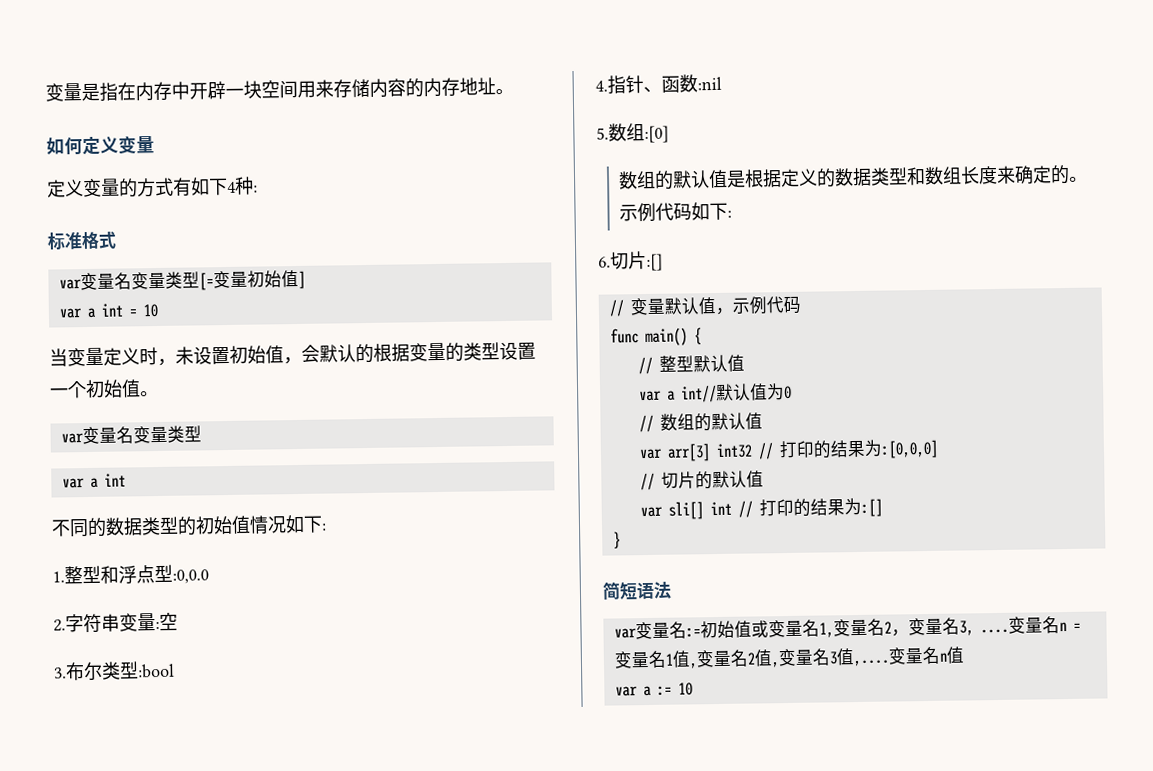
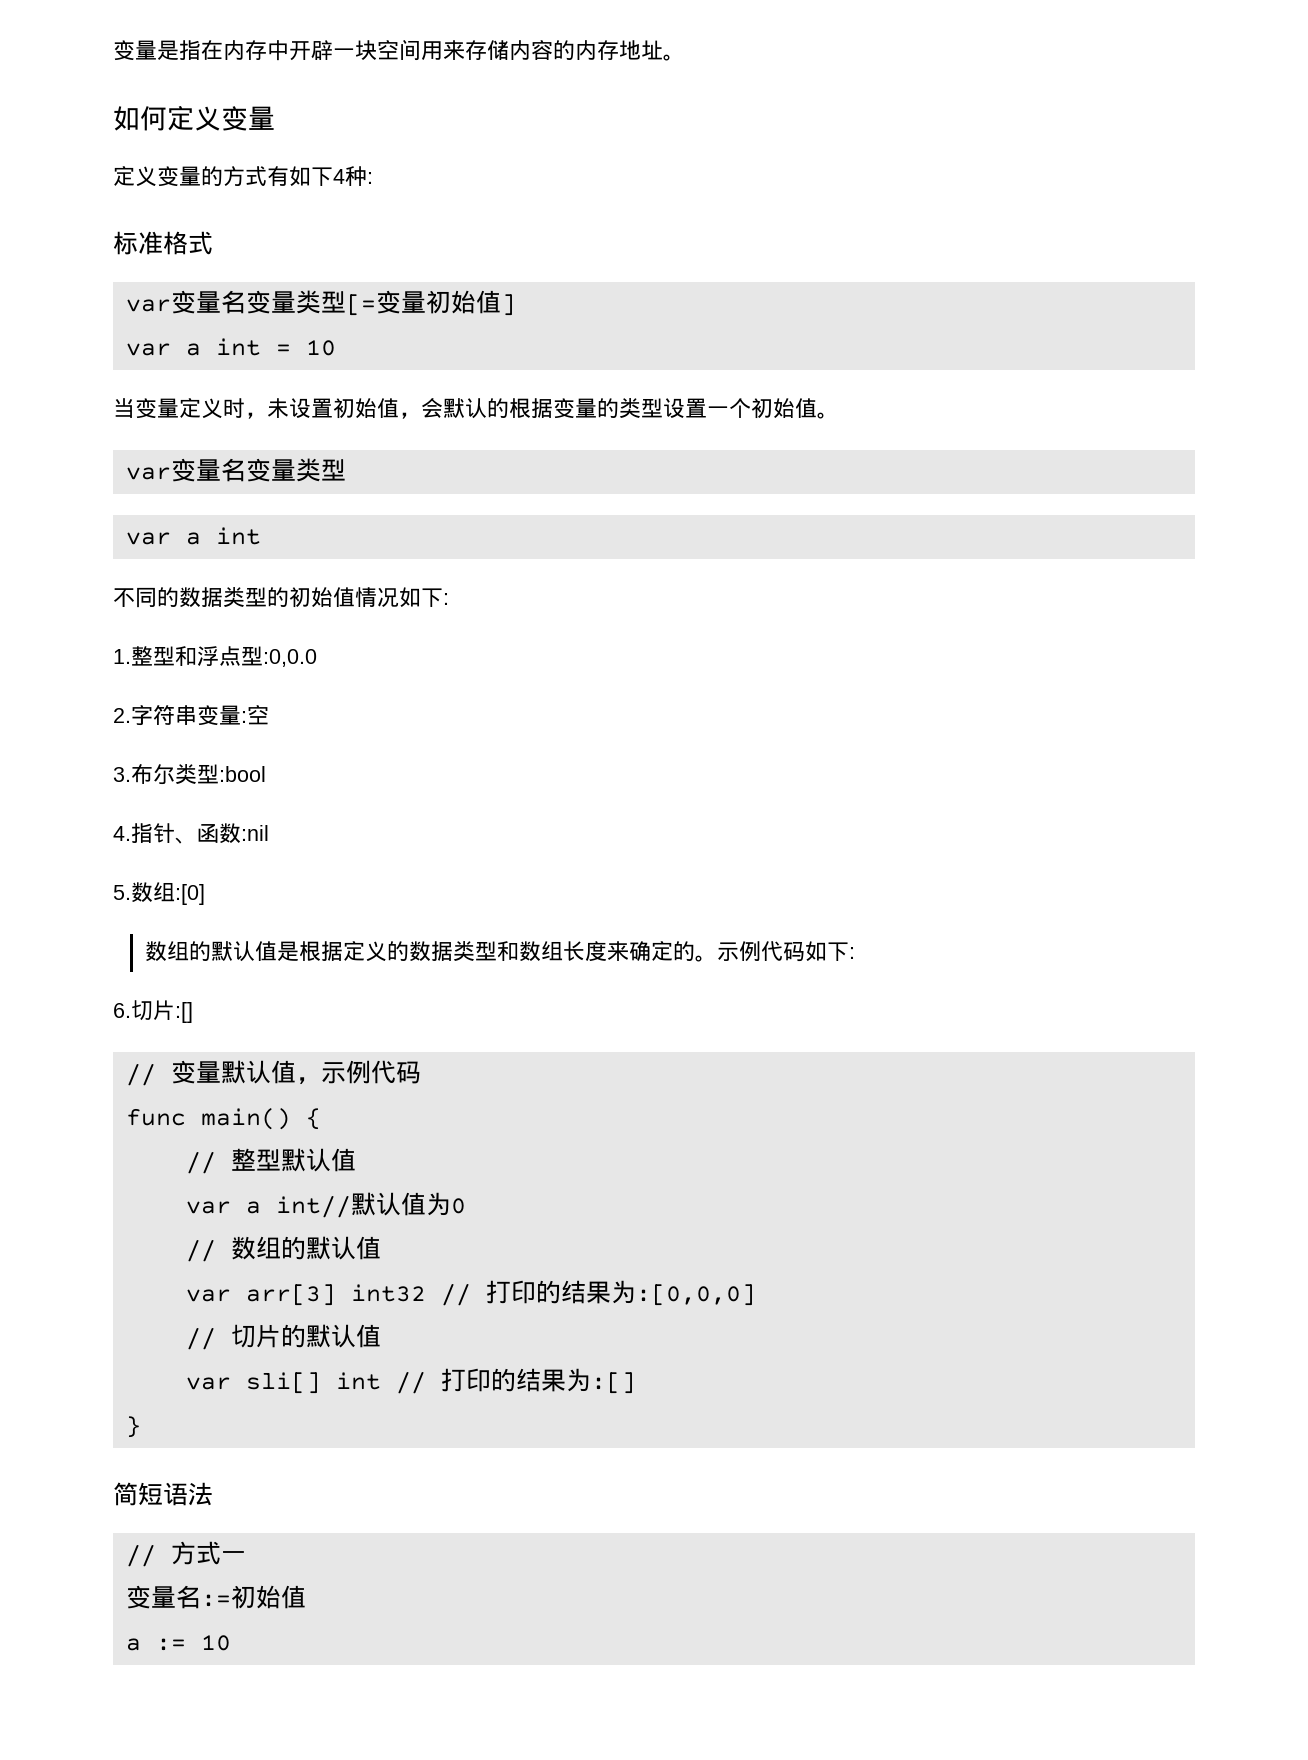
- var变量名:=初始值或变量名1,变量名2，变量名3, ....变量名n =变量名1值,变量名2值,变量名3值,....变量名n值
- var a := 10
+ // 方式一
+ 变量名:=初始值
+ a := 10

